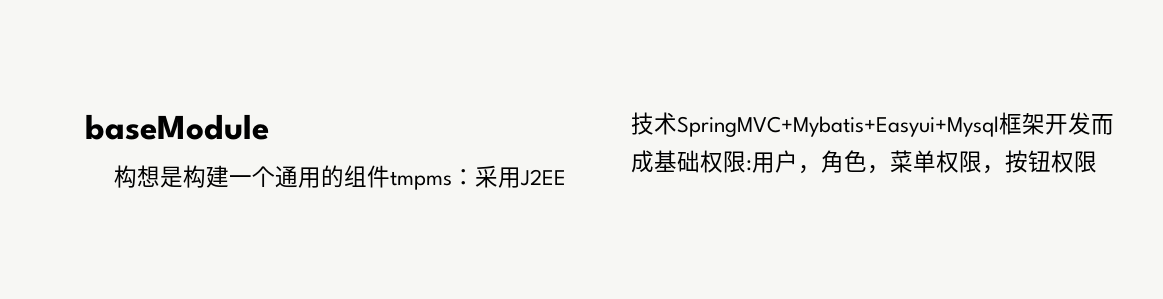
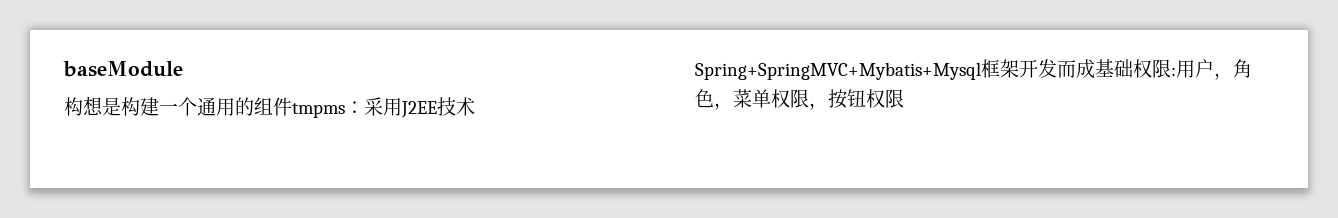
- 构想是构建一个通用的组件tmpms：采用J2EE技术SpringMVC+Mybatis+Easyui+Mysql框架开发而成基础权限:用户，角色，菜单权限，按钮权限
+ 构想是构建一个通用的组件tmpms：采用J2EE技术Spring+SpringMVC+Mybatis+Mysql框架开发而成基础权限:用户，角色，菜单权限，按钮权限

